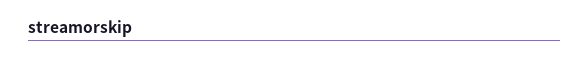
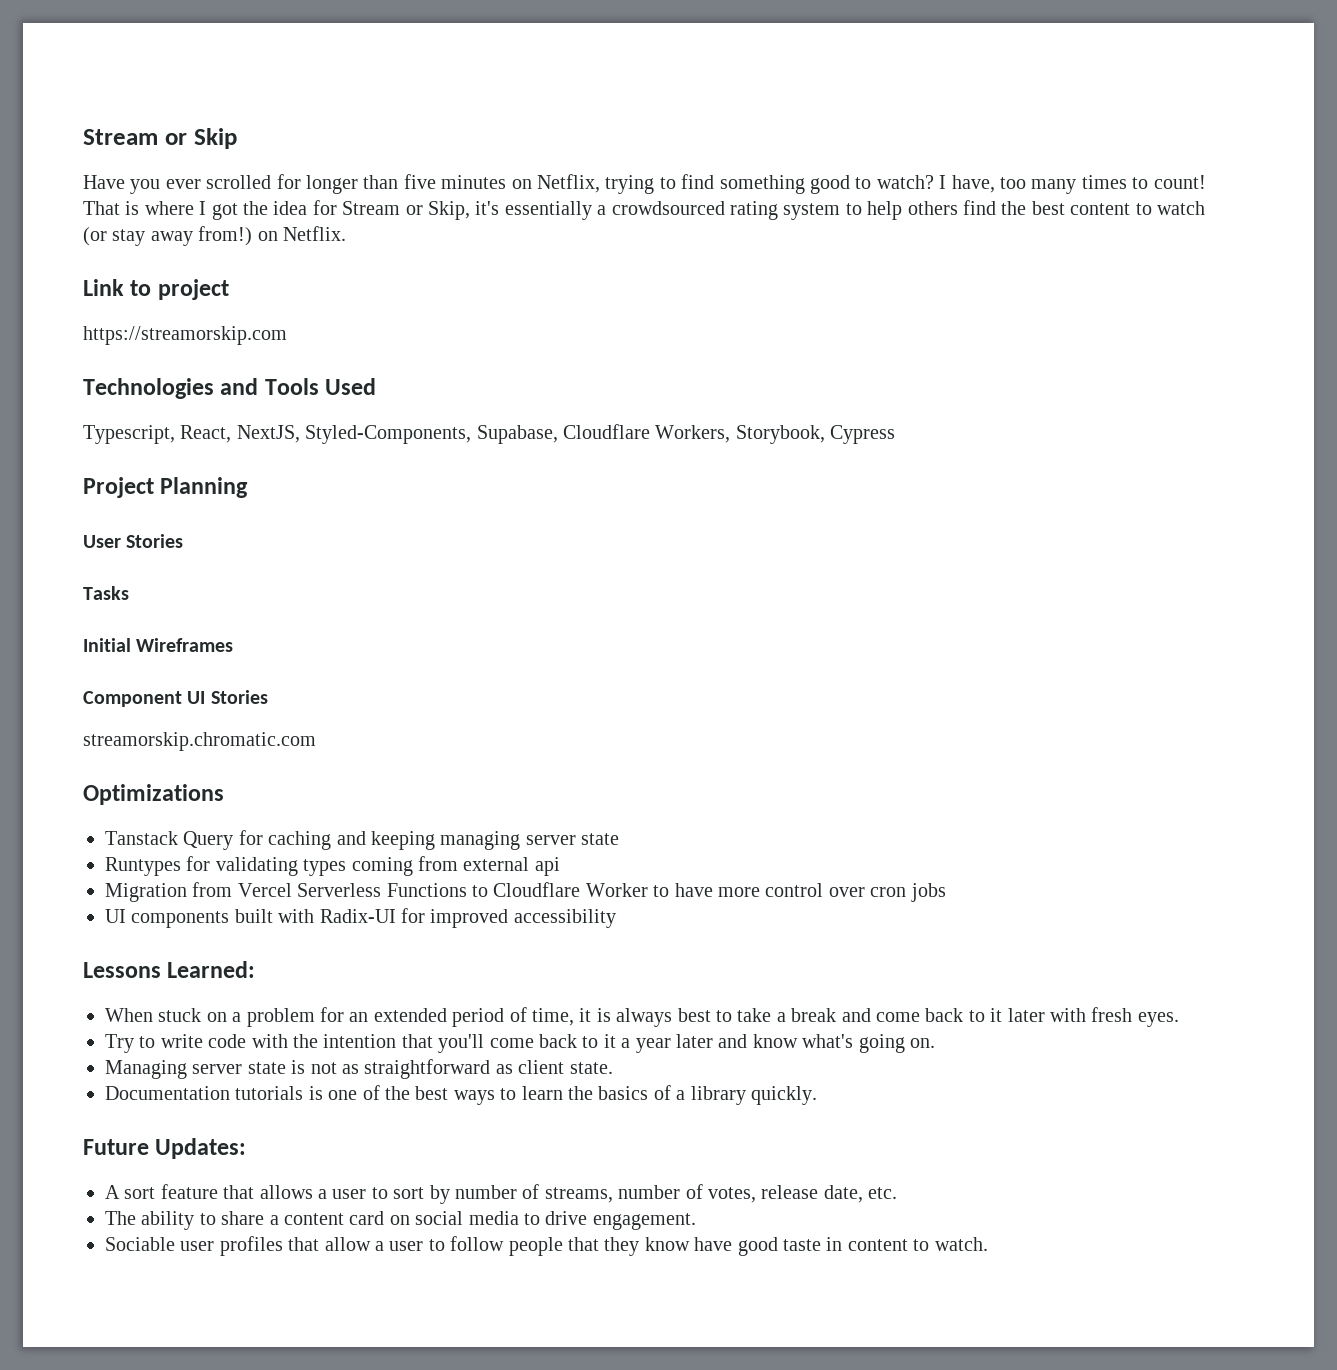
- streamorskip
+ Stream or Skip
+ Have you ever scrolled for longer than five minutes on Netflix, trying to find something good to watch? I have, too many times to count! That is where I got the idea for Stream or Skip, it's essentially a crowdsourced rating system to help others find the best content to watch (or stay away from!) on Netflix.
+ Link to project
+ https://streamorskip.com
+ Technologies and Tools Used
+ Typescript, React, NextJS, Styled-Components, Supabase, Cloudflare Workers, Storybook, Cypress
+ Project Planning
+ User Stories
+ Tasks
+ Initial Wireframes
+ Component UI Stories
+ streamorskip.chromatic.com
+ Optimizations
+ Tanstack Query for caching and keeping managing server state
+ Runtypes for validating types coming from external api
+ Migration from Vercel Serverless Functions to Cloudflare Worker to have more control over cron jobs
+ UI components built with Radix-UI for improved accessibility
+ Lessons Learned:
+ When stuck on a problem for an extended period of time, it is always best to take a break and come back to it later with fresh eyes.
+ Try to write code with the intention that you'll come back to it a year later and know what's going on.
+ Managing server state is not as straightforward as client state.
+ Documentation tutorials is one of the best ways to learn the basics of a library quickly.
+ Future Updates:
+ A sort feature that allows a user to sort by number of streams, number of votes, release date, etc.
+ The ability to share a content card on social media to drive engagement.
+ Sociable user profiles that allow a user to follow people that they know have good taste in content to watch.

